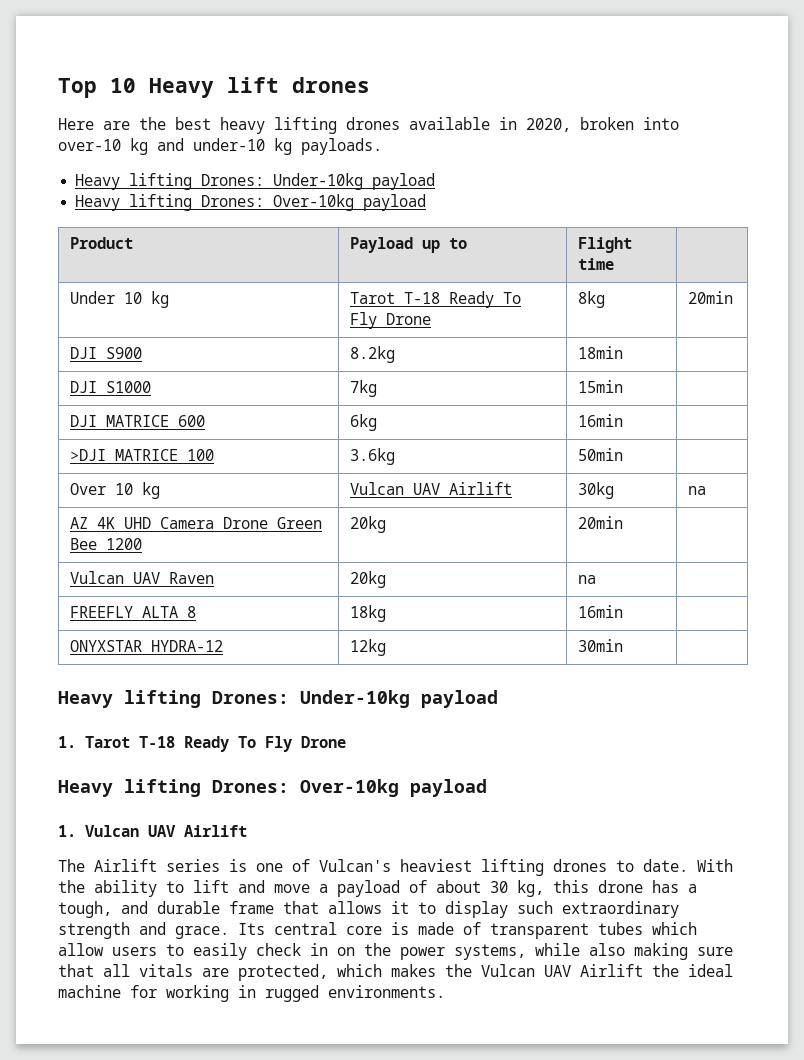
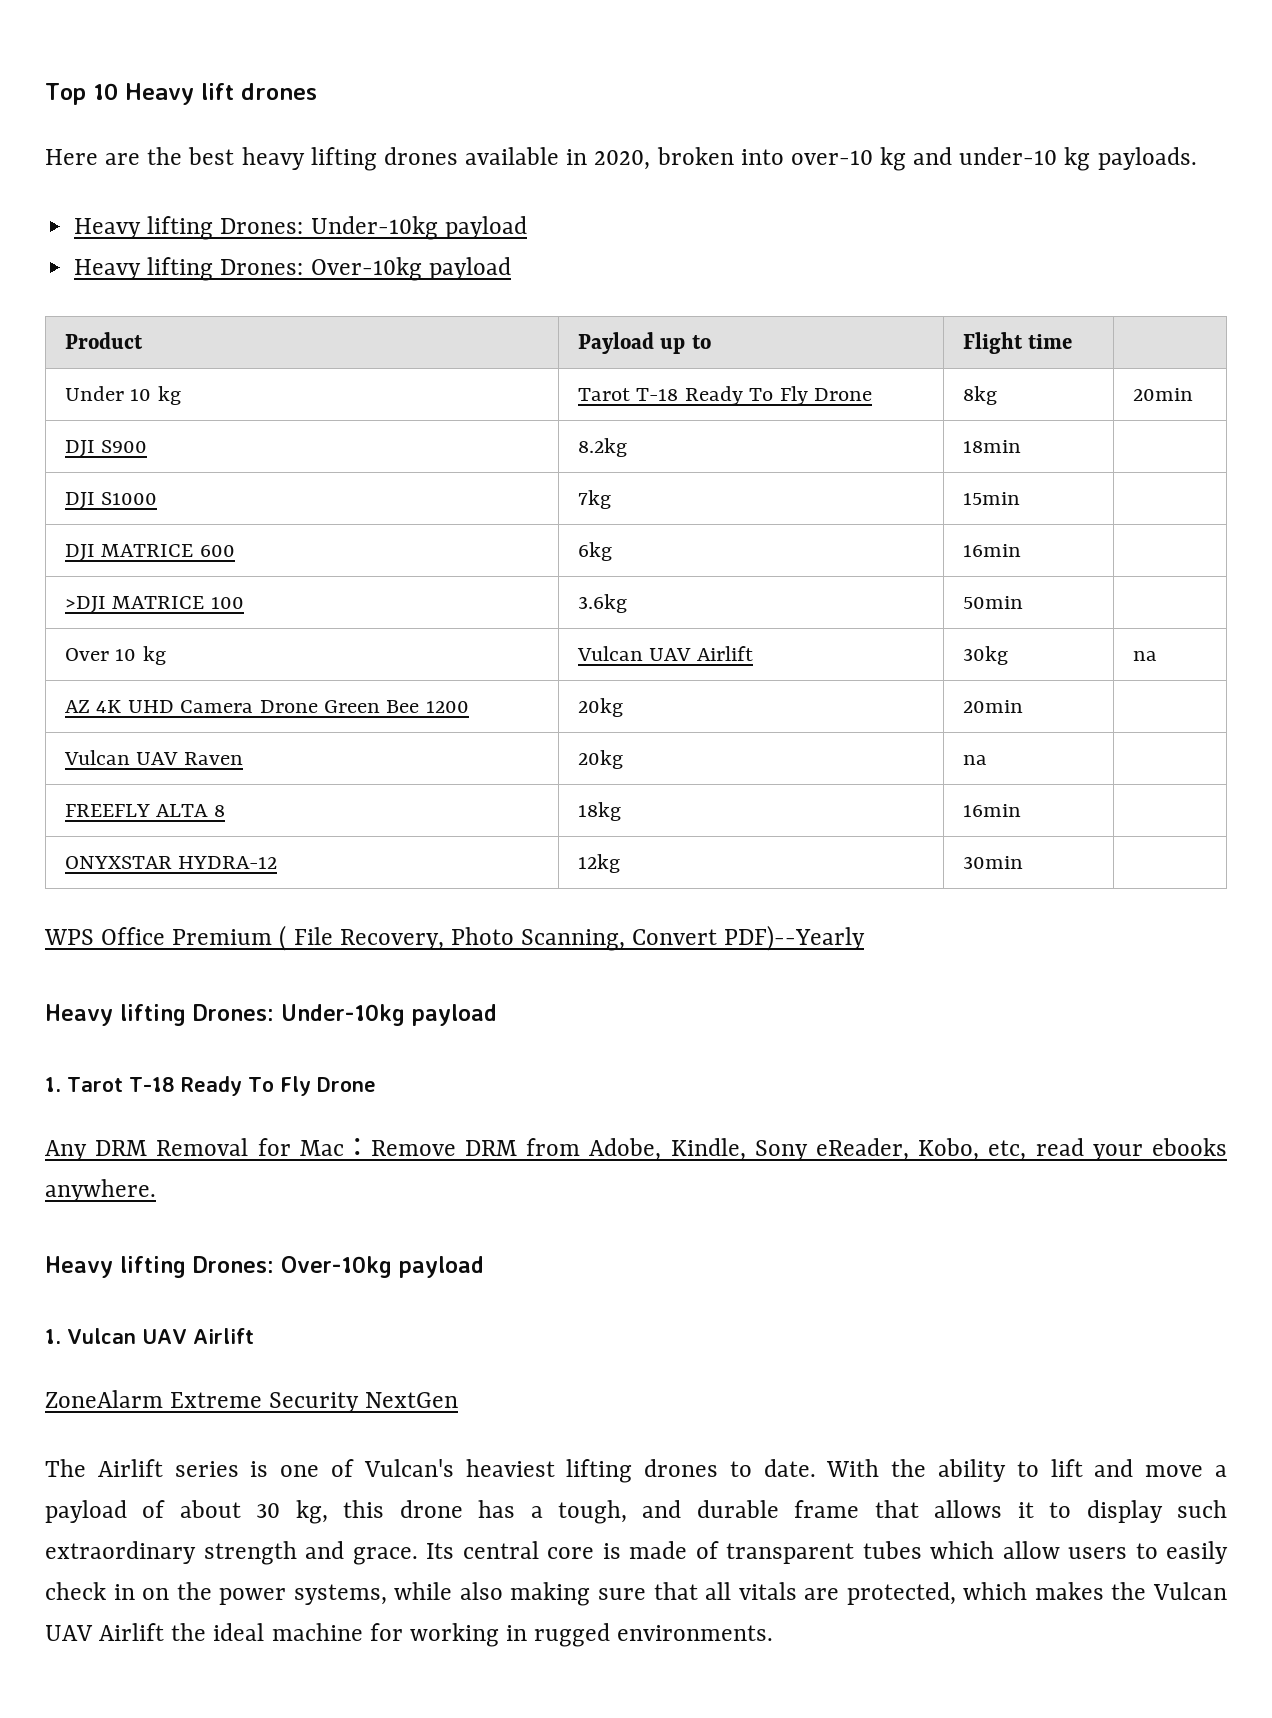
+ WPS Office Premium ( File Recovery, Photo Scanning, Convert PDF)--Yearly
+ Any DRM Removal for Mac：Remove DRM from Adobe, Kindle, Sony eReader, Kobo, etc, read your ebooks anywhere.
+ ZoneAlarm Extreme Security NextGen

